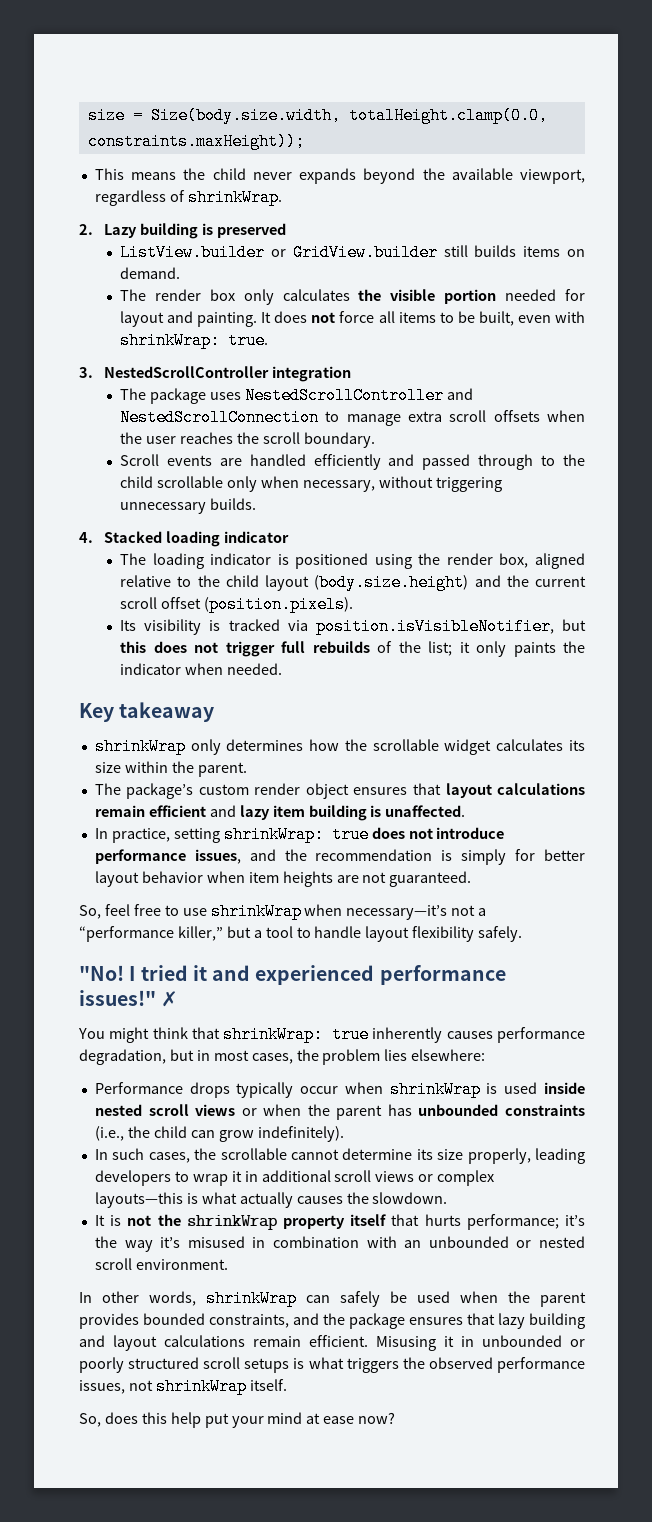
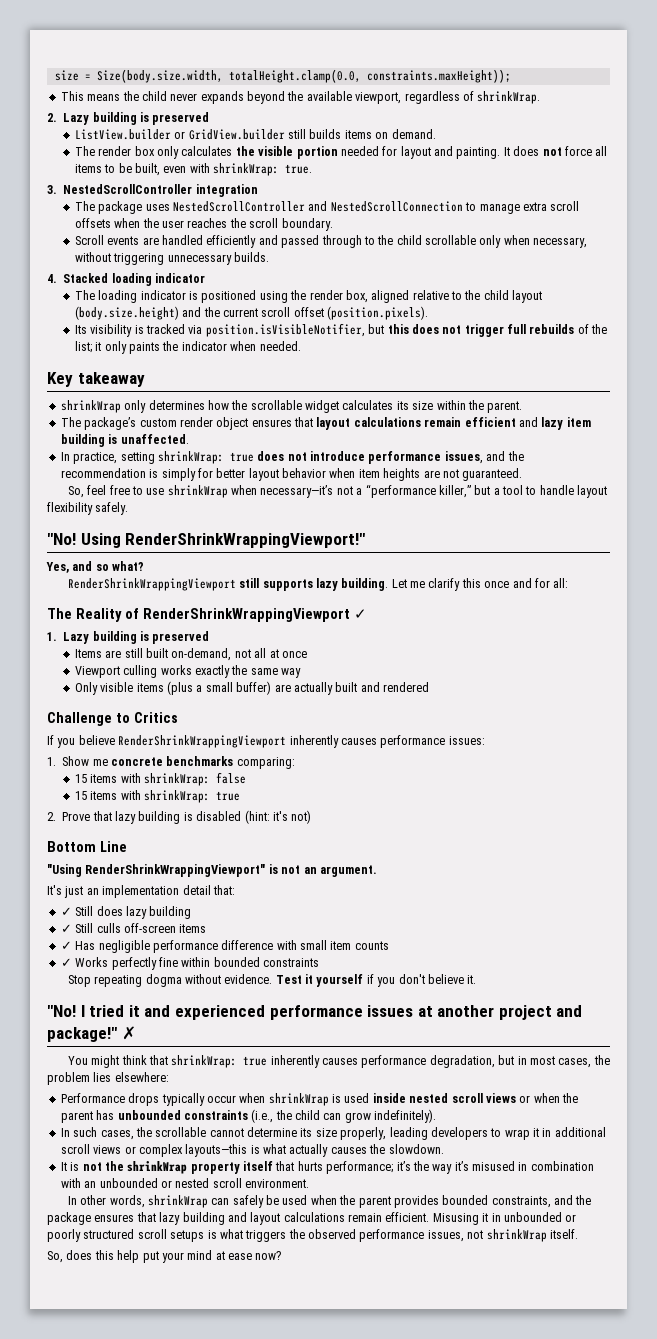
+ "No! Using RenderShrinkWrappingViewport!"
+ Yes, and so what?
+ RenderShrinkWrappingViewport still supports lazy building. Let me clarify this once and for all:
+ The Reality of RenderShrinkWrappingViewport ✓
+ 1. Lazy building is preserved
+ Items are still built on-demand, not all at once
+ Viewport culling works exactly the same way
+ Only visible items (plus a small buffer) are actually built and rendered
+ Challenge to Critics
+ If you believe RenderShrinkWrappingViewport inherently causes performance issues:
+ 1. Show me concrete benchmarks comparing:
+ 15 items with shrinkWrap: false
+ 15 items with shrinkWrap: true
+ 2. Prove that lazy building is disabled (hint: it's not)
+ Bottom Line
+ "Using RenderShrinkWrappingViewport" is not an argument.
+ It's just an implementation detail that:
+ ✓ Still does lazy building
+ ✓ Still culls off-screen items
+ ✓ Has negligible performance difference with small item counts
+ ✓ Works perfectly fine within bounded constraints
+ Stop repeating dogma without evidence. Test it yourself if you don't believe it.
- I tried it and experienced performance issues!"
+ I tried it and experienced performance issues at another project and package!"

